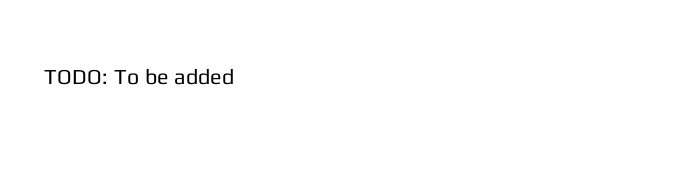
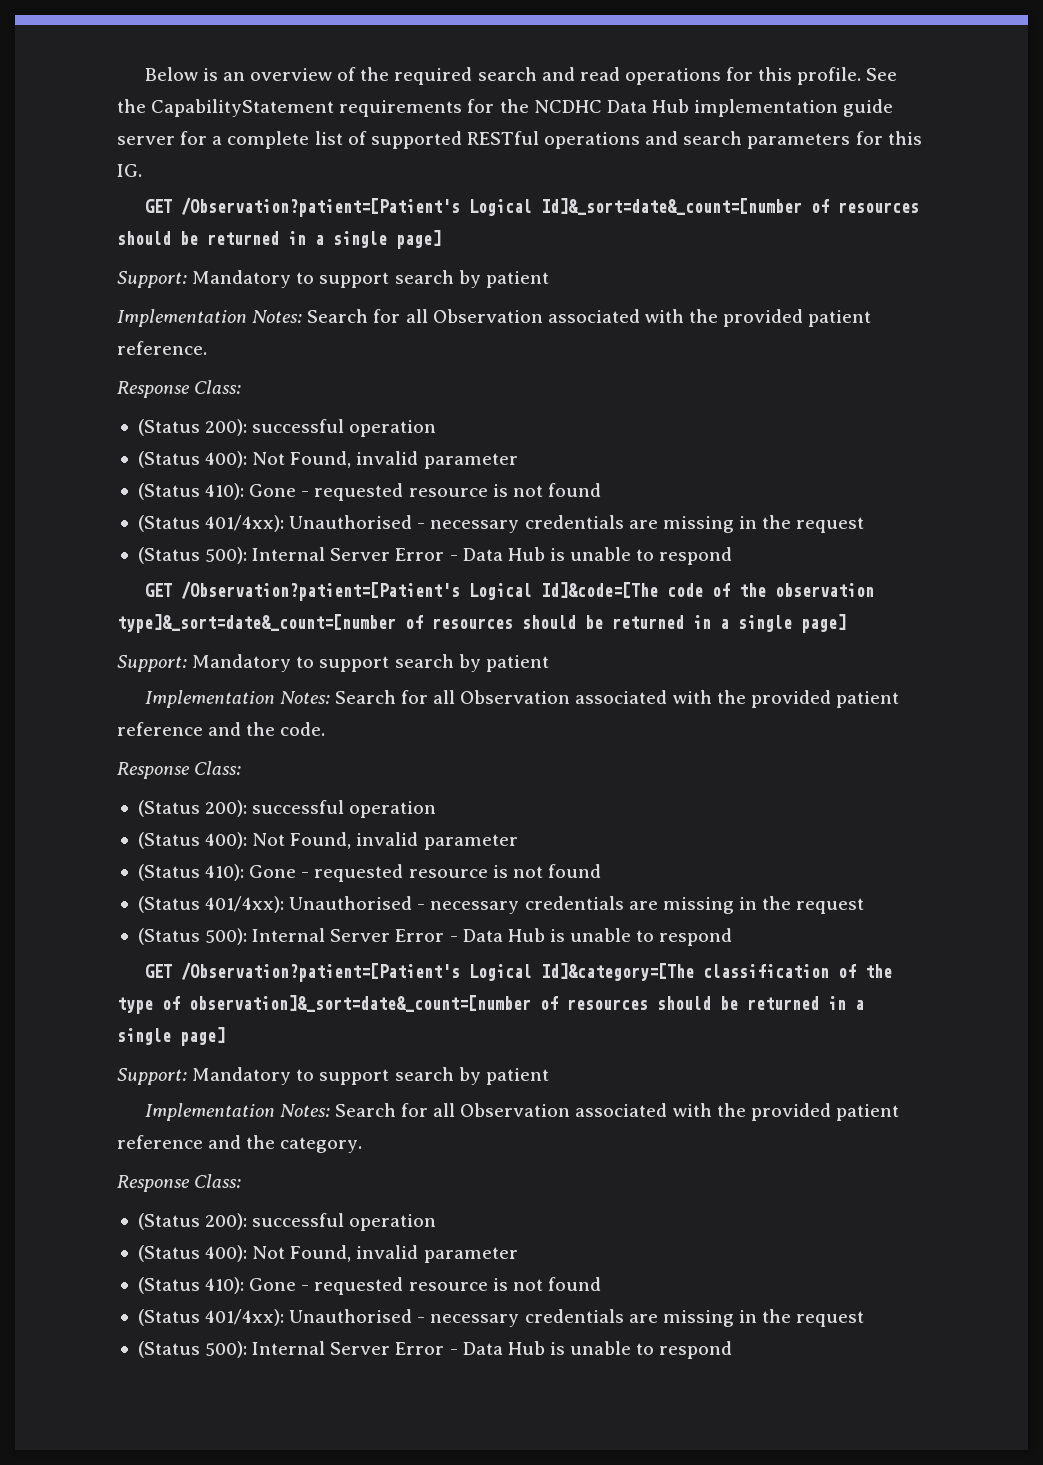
- TODO: To be added
+ Below is an overview of the required search and read operations for this profile. See the CapabilityStatement requirements for the NCDHC Data Hub implementation guide server for a complete list of supported RESTful operations and search parameters for this IG.
+ GET /Observation?patient=[Patient's Logical Id]&_sort=date&_count=[number of resources should be returned in a single page]
+ Support: Mandatory to support search by patient
+ Implementation Notes: Search for all Observation associated with the provided patient reference.
+ Response Class:
+ (Status 200): successful operation
+ (Status 400): Not Found, invalid parameter
+ (Status 410): Gone - requested resource is not found
+ (Status 401/4xx): Unauthorised - necessary credentials are missing in the request
+ (Status 500): Internal Server Error - Data Hub is unable to respond
+ GET /Observation?patient=[Patient's Logical Id]&code=[The code of the observation type]&_sort=date&_count=[number of resources should be returned in a single page]
+ Support: Mandatory to support search by patient
+ Implementation Notes: Search for all Observation associated with the provided patient reference and the code.
+ Response Class:
+ (Status 200): successful operation
+ (Status 400): Not Found, invalid parameter
+ (Status 410): Gone - requested resource is not found
+ (Status 401/4xx): Unauthorised - necessary credentials are missing in the request
+ (Status 500): Internal Server Error - Data Hub is unable to respond
+ GET /Observation?patient=[Patient's Logical Id]&category=[The classification of the type of observation]&_sort=date&_count=[number of resources should be returned in a single page]
+ Support: Mandatory to support search by patient
+ Implementation Notes: Search for all Observation associated with the provided patient reference and the category.
+ Response Class:
+ (Status 200): successful operation
+ (Status 400): Not Found, invalid parameter
+ (Status 410): Gone - requested resource is not found
+ (Status 401/4xx): Unauthorised - necessary credentials are missing in the request
+ (Status 500): Internal Server Error - Data Hub is unable to respond

